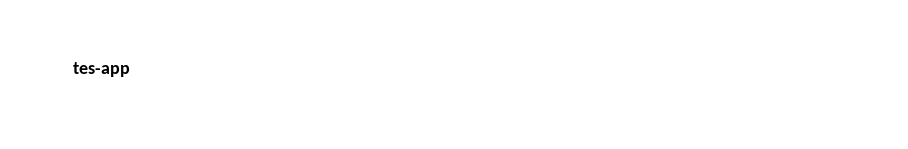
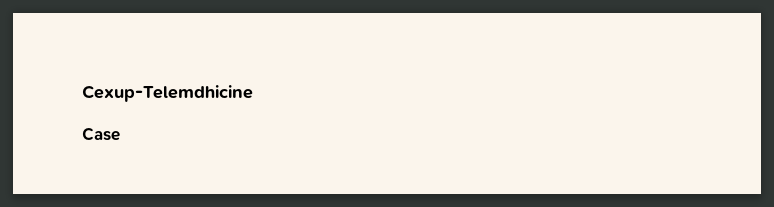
- tes-app
+ Cexup-Telemdhicine
+ Case

